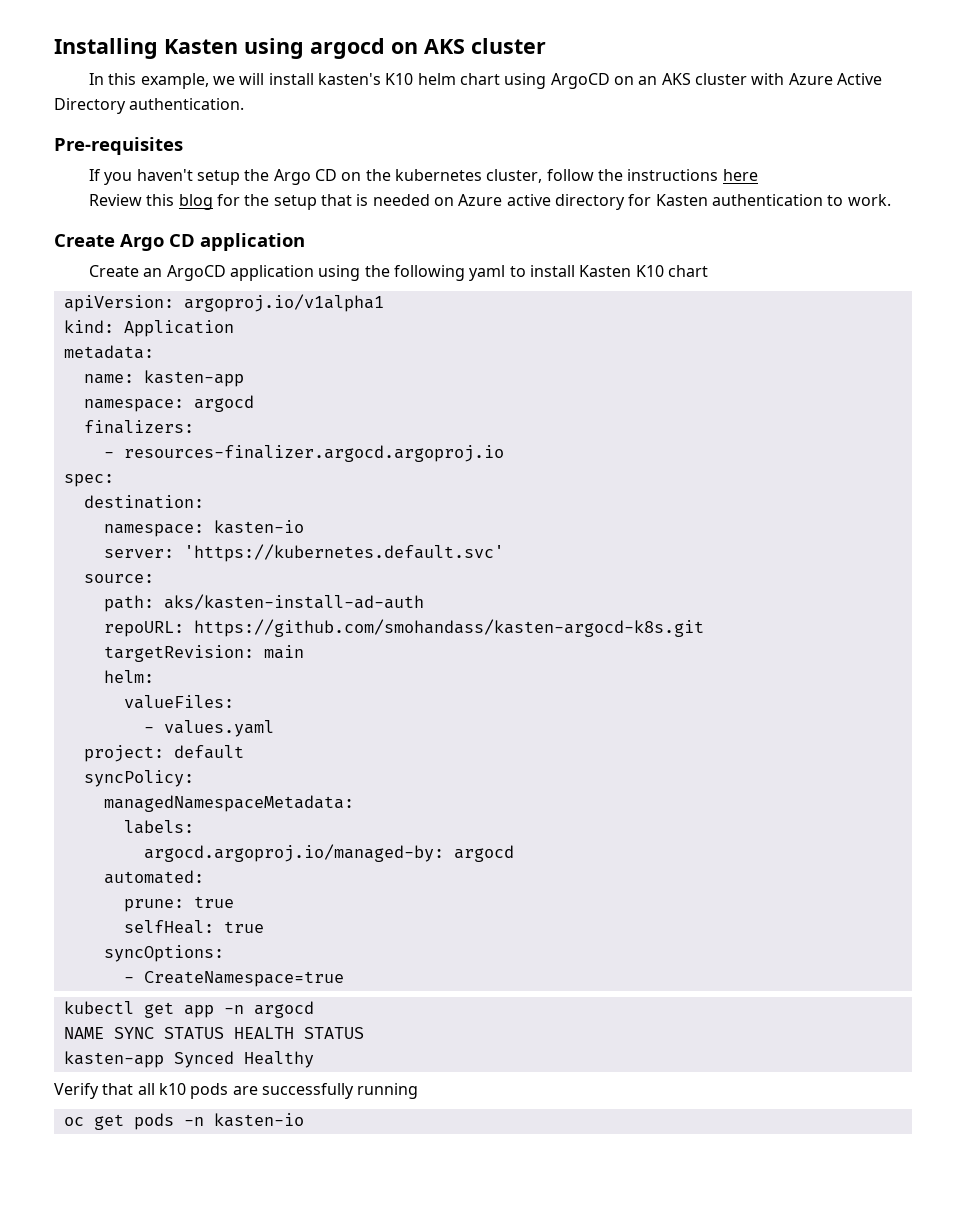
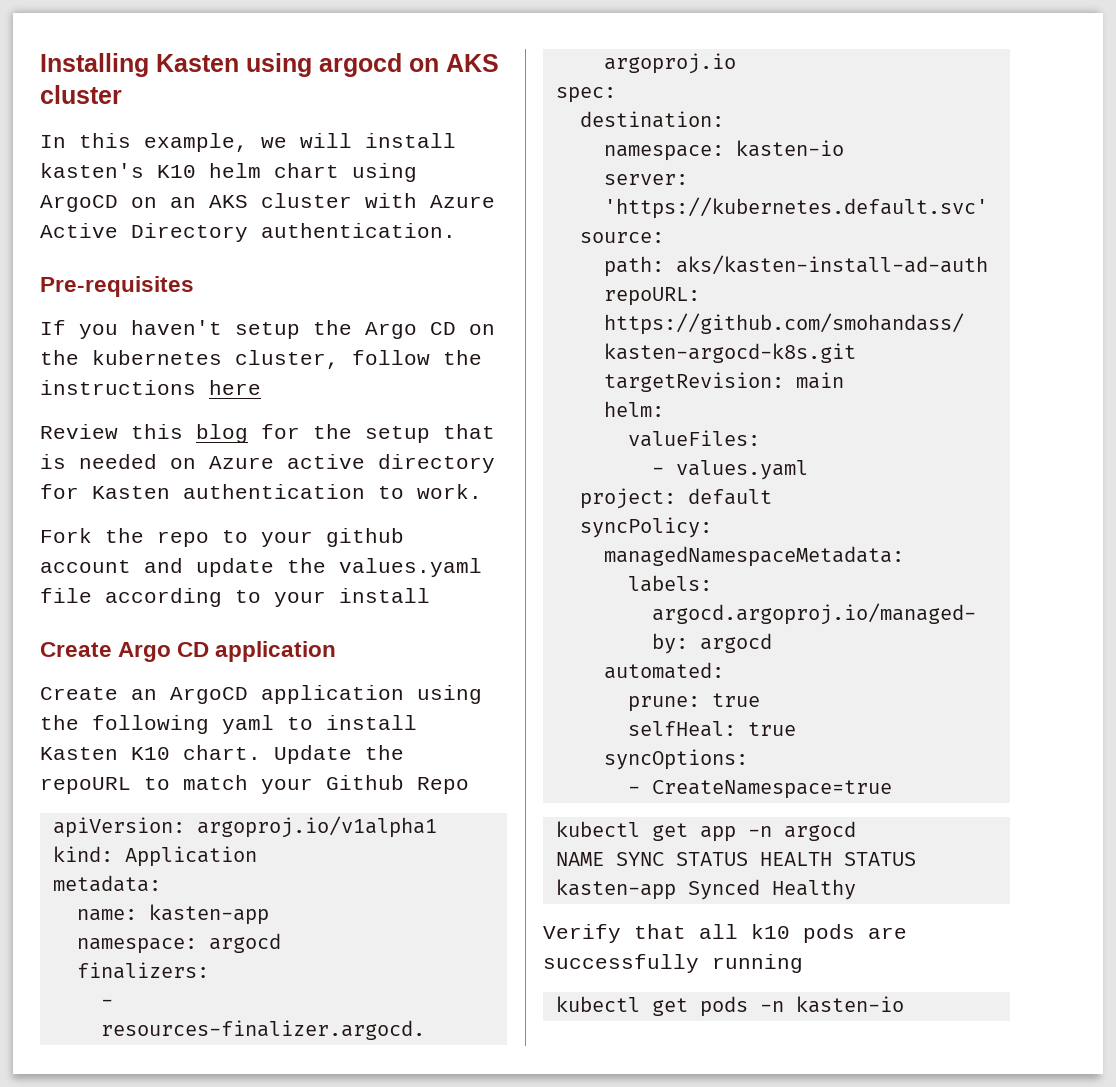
+ Fork the repo to your github account and update the values.yaml file according to your install
- Create an ArgoCD application using the following yaml to install Kasten K10 chart
+ Create an ArgoCD application using the following yaml to install Kasten K10 chart. Update the repoURL to match your Github Repo
- oc get pods -n kasten-io
+ kubectl get pods -n kasten-io

